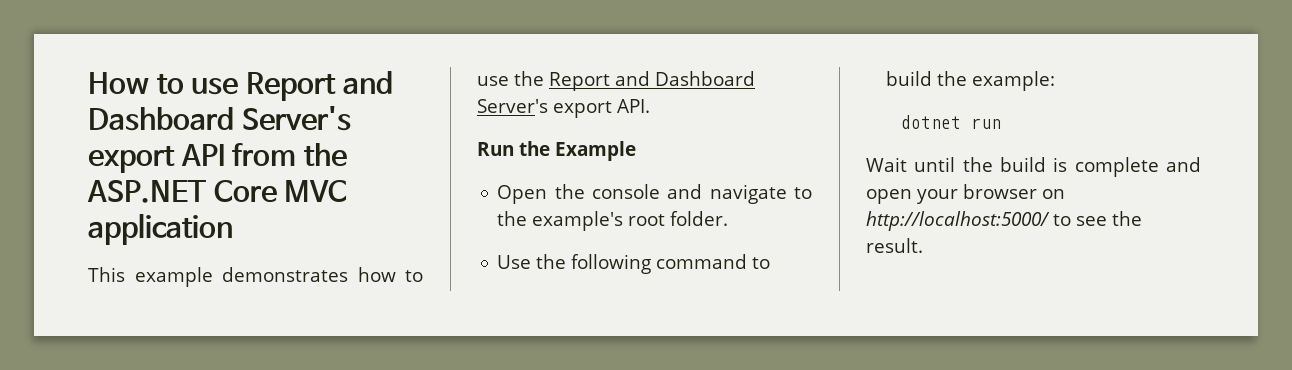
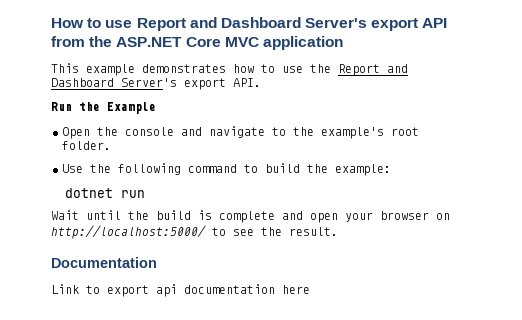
+ Documentation
+ Link to export api documentation here

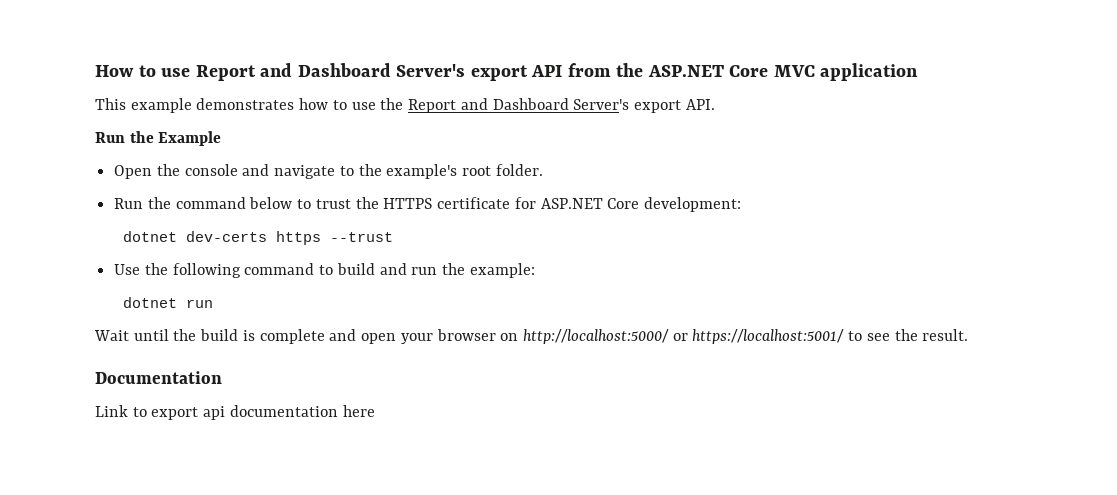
+ Run the command below to trust the HTTPS certificate for ASP.NET Core development:
+ dotnet dev-certs https --trust
- Use the following command to build the example:
+ Use the following command to build and run the example:
- Wait until the build is complete and open your browser on http://localhost:5000/ to see the result.
+ Wait until the build is complete and open your browser on http://localhost:5000/ or https://localhost:5001/ to see the result.

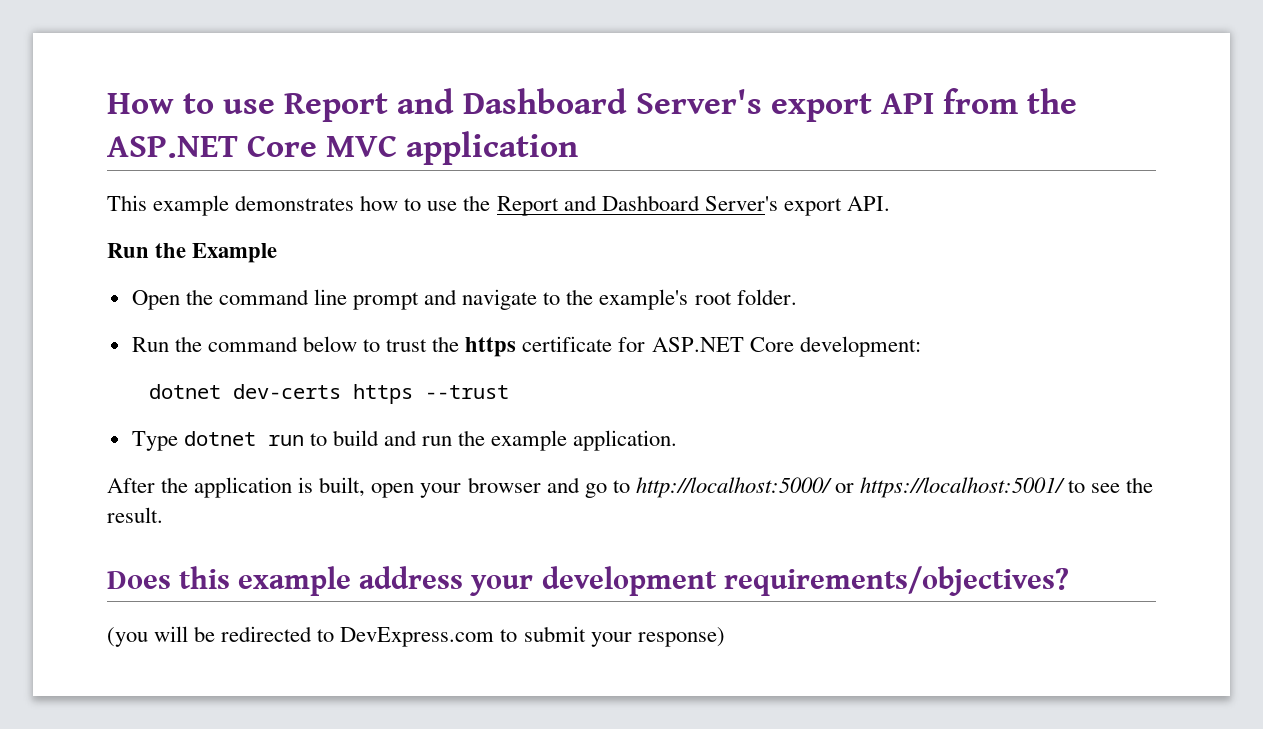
- Open the console and navigate to the example's root folder.
+ Open the command line prompt and navigate to the example's root folder.
- Run the command below to trust the HTTPS certificate for ASP.NET Core development:
+ Run the command below to trust the https certificate for ASP.NET Core development:
- Use the following command to build and run the example:
- dotnet run
- Wait until the build is complete and open your browser on http://localhost:5000/ or https://localhost:5001/ to see the result.
+ Type dotnet run to build and run the example application.
+ After the application is built, open your browser and go to http://localhost:5000/ or https://localhost:5001/ to see the result.
- Documentation
- Link to export api documentation here
+ Does this example address your development requirements/objectives?
+ (you will be redirected to DevExpress.com to submit your response)

